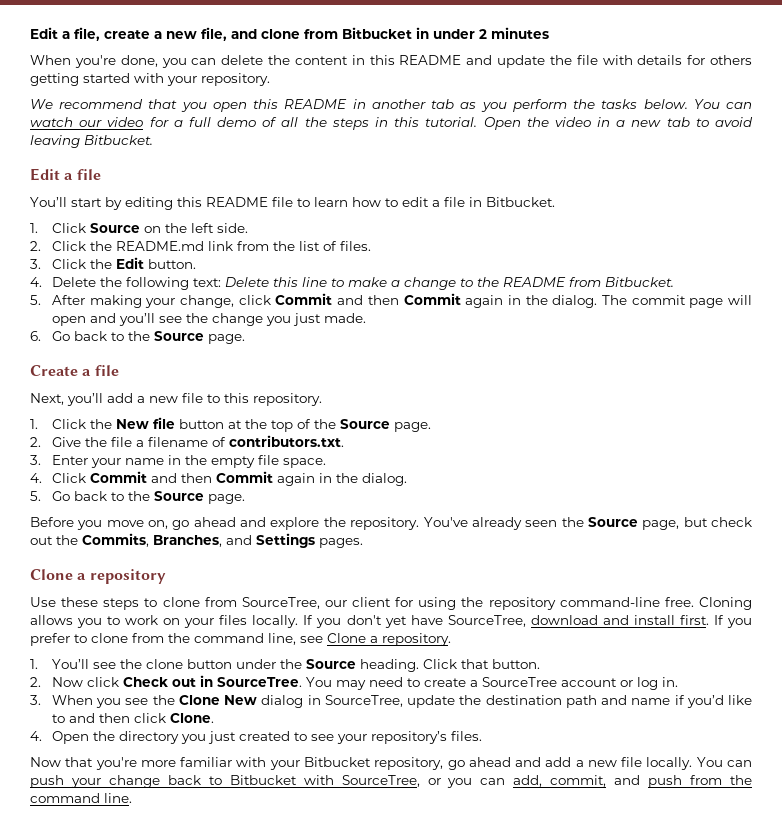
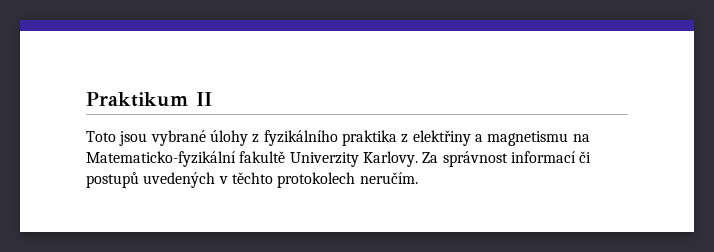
- Edit a file, create a new file, and clone from Bitbucket in under 2 minutes
- When you're done, you can delete the content in this README and update the file with details for others getting started with your repository.
- We recommend that you open this README in another tab as you perform the tasks below. You can watch our video for a full demo of all the steps in this tutorial. Open the video in a new tab to avoid leaving Bitbucket.
- Edit a file
- You’ll start by editing this README file to learn how to edit a file in Bitbucket.
- 1. Click Source on the left side.
- 2. Click the README.md link from the list of files.
- 3. Click the Edit button.
- 4. Delete the following text: Delete this line to make a change to the README from Bitbucket.
- 5. After making your change, click Commit and then Commit again in the dialog. The commit page will open and you’ll see the change you just made.
- 6. Go back to the Source page.
- Create a file
- Next, you’ll add a new file to this repository.
- 1. Click the New file button at the top of the Source page.
- 2. Give the file a filename of contributors.txt.
- 3. Enter your name in the empty file space.
- 4. Click Commit and then Commit again in the dialog.
- 5. Go back to the Source page.
- Before you move on, go ahead and explore the repository. You've already seen the Source page, but check out the Commits, Branches, and Settings pages.
- Clone a repository
- Use these steps to clone from SourceTree, our client for using the repository command-line free. Cloning allows you to work on your files locally. If you don't yet have SourceTree, download and install first. If you prefer to clone from the command line, see Clone a repository.
- 1. You’ll see the clone button under the Source heading. Click that button.
- 2. Now click Check out in SourceTree. You may need to create a SourceTree account or log in.
- 3. When you see the Clone New dialog in SourceTree, update the destination path and name if you’d like to and then click Clone.
- 4. Open the directory you just created to see your repository’s files.
- Now that you're more familiar with your Bitbucket repository, go ahead and add a new file locally. You can push your change back to Bitbucket with SourceTree, or you can add, commit, and push from the command line.
+ Praktikum II
+ Toto jsou vybrané úlohy z fyzikálního praktika z elektřiny a magnetismu na Matematicko-fyzikální fakultě Univerzity Karlovy. Za správnost informací či postupů uvedených v těchto protokolech neručím.

